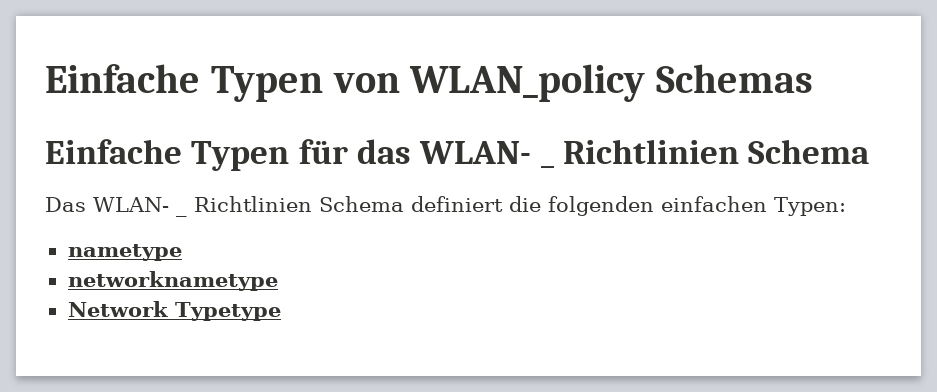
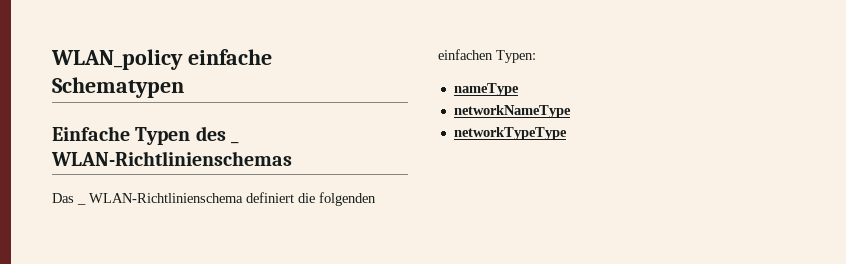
- Einfache Typen von WLAN_policy Schemas
- Einfache Typen für das WLAN- _ Richtlinien Schema
- Das WLAN- _ Richtlinien Schema definiert die folgenden einfachen Typen:
+ WLAN_policy einfache Schematypen
+ Einfache Typen des _ WLAN-Richtlinienschemas
+ Das _ WLAN-Richtlinienschema definiert die folgenden einfachen Typen:
- nametype
- networknametype
- Network Typetype
+ nameType
+ networkNameType
+ networkTypeType

